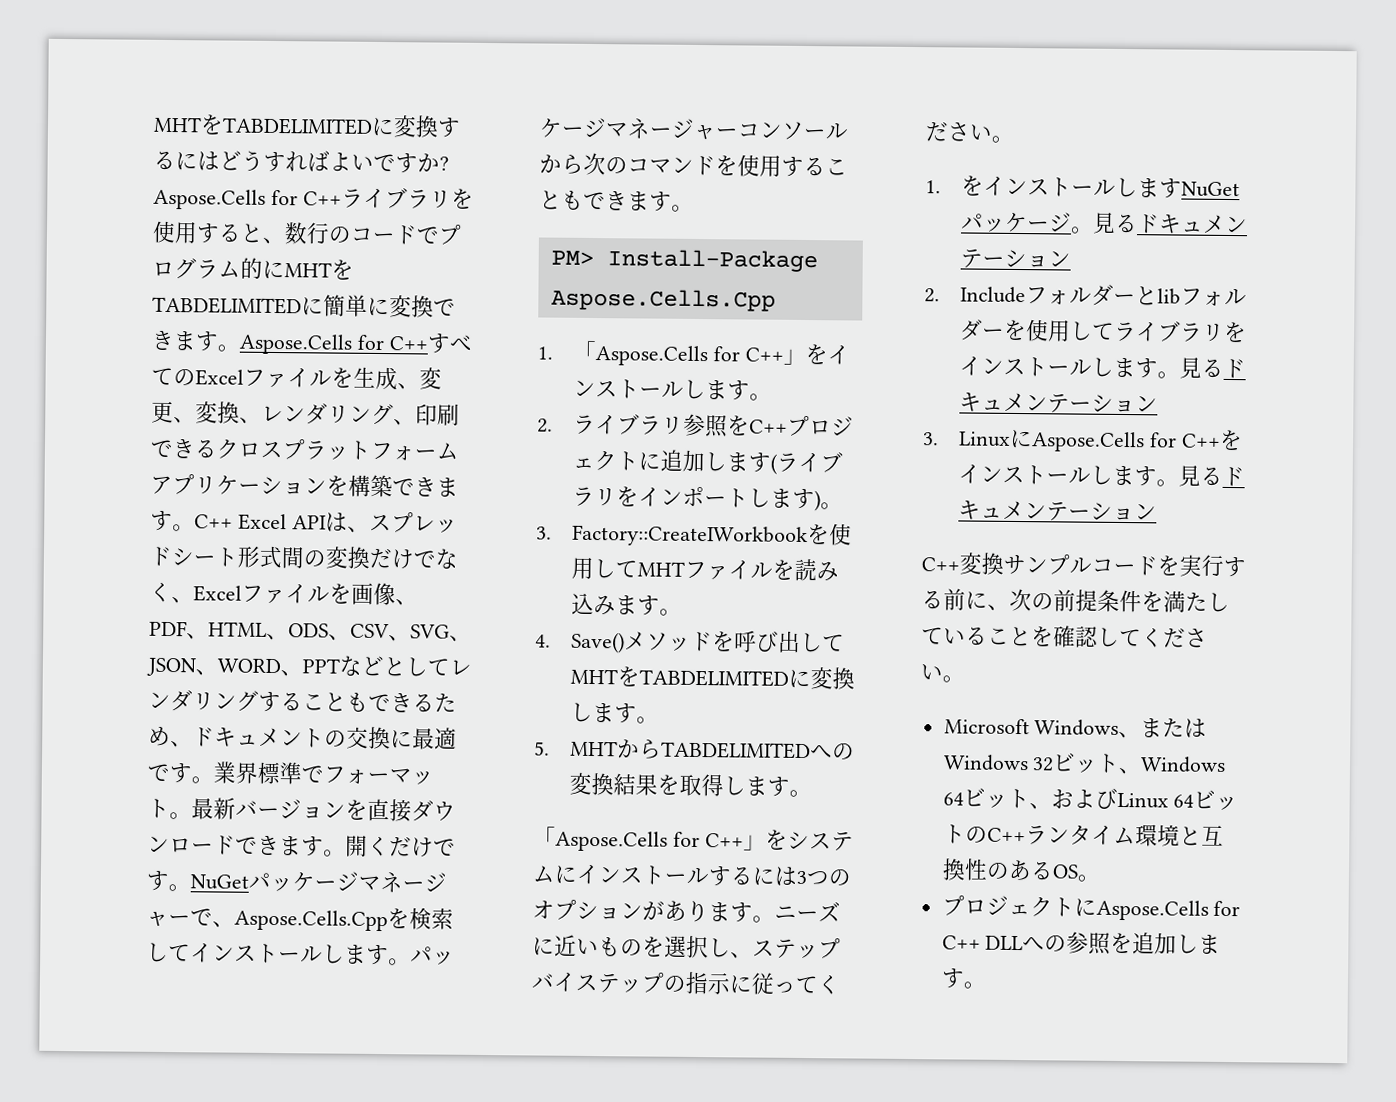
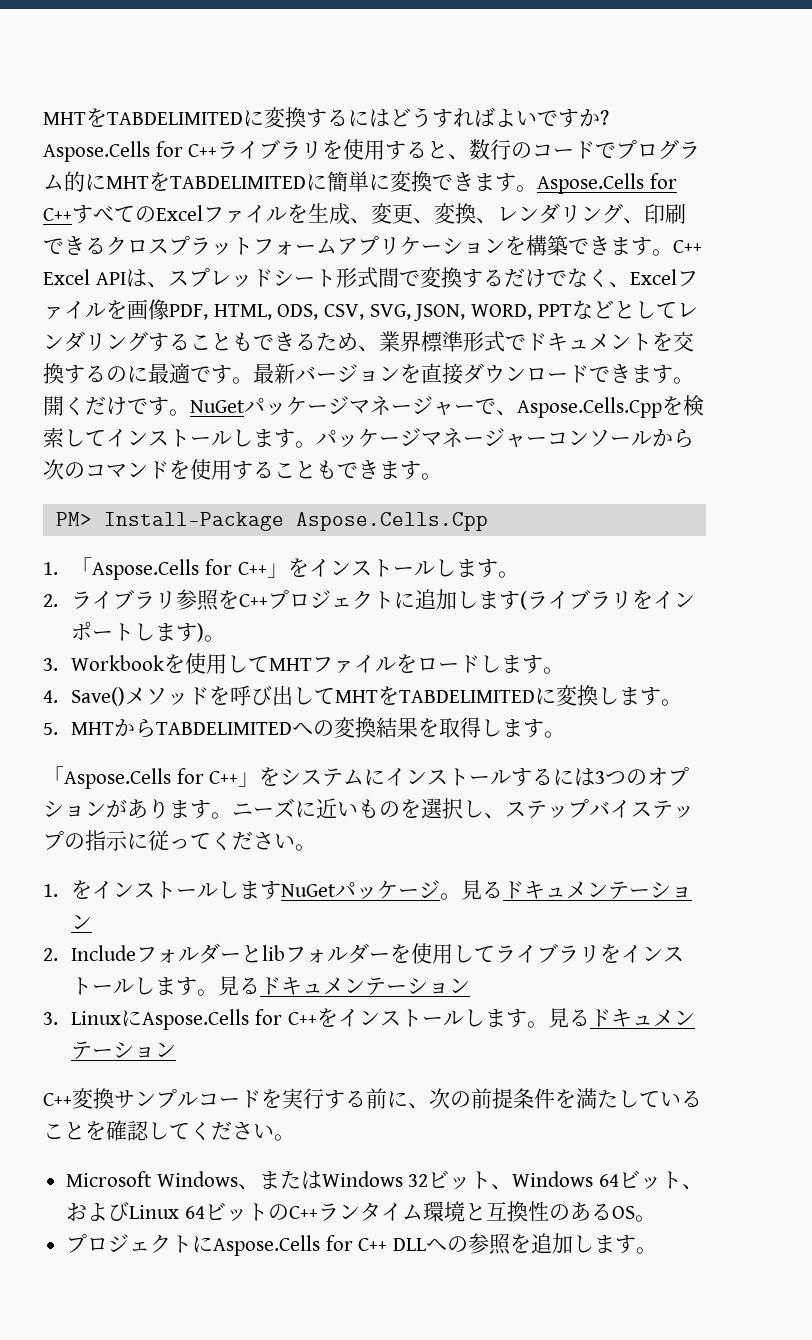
- C++ Excel APIは、スプレッドシート形式間の変換だけでなく、Excelファイルを画像、PDF、HTML、ODS、CSV、SVG、JSON、WORD、PPTなどとしてレンダリングすることもできるため、ドキュメントの交換に最適です。業界標準でフォーマット。
+ C++ Excel APIは、スプレッドシート形式間で変換するだけでなく、Excelファイルを画像PDF, HTML, ODS, CSV, SVG, JSON, WORD, PPTなどとしてレンダリングすることもできるため、業界標準形式でドキュメントを交換するのに最適です。
- 3. Factory::CreateIWorkbookを使用してMHTファイルを読み込みます。
+ 3. Workbookを使用してMHTファイルをロードします。

